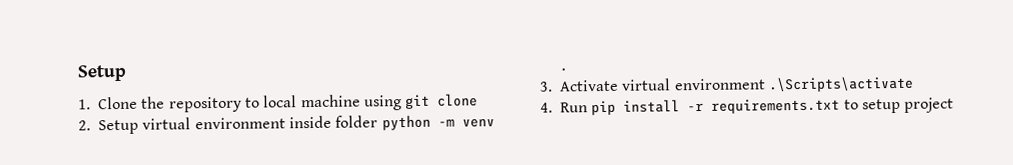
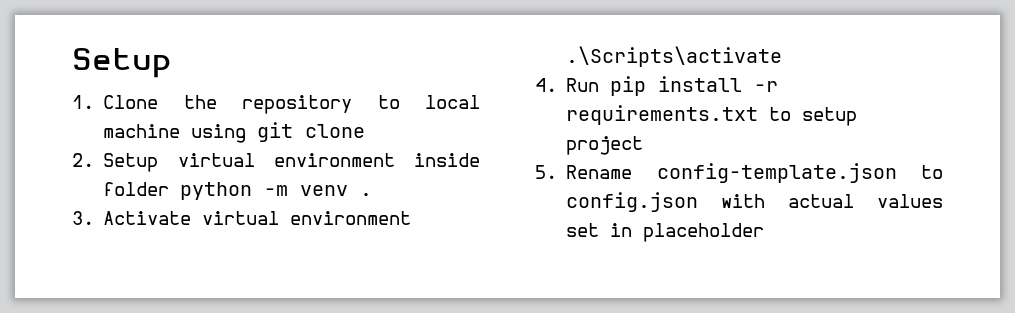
+ 5. Rename config-template.json to config.json with actual values set in placeholder

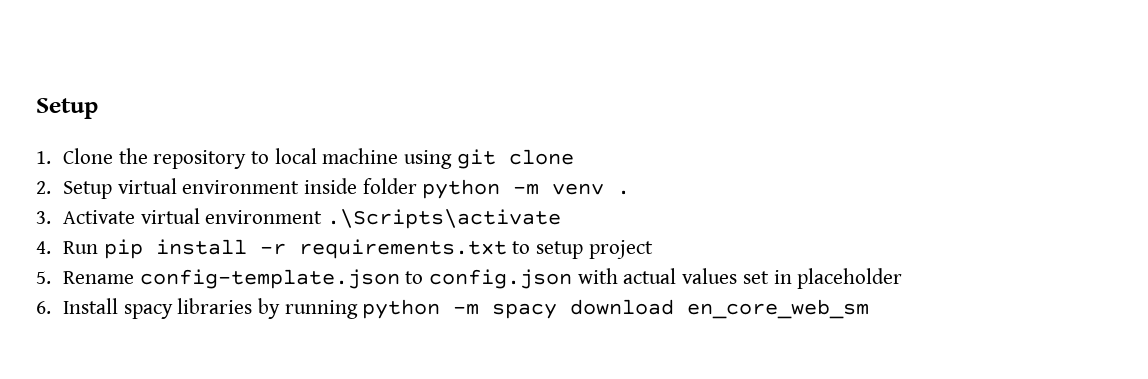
+ 6. Install spacy libraries by running python -m spacy download en_core_web_sm

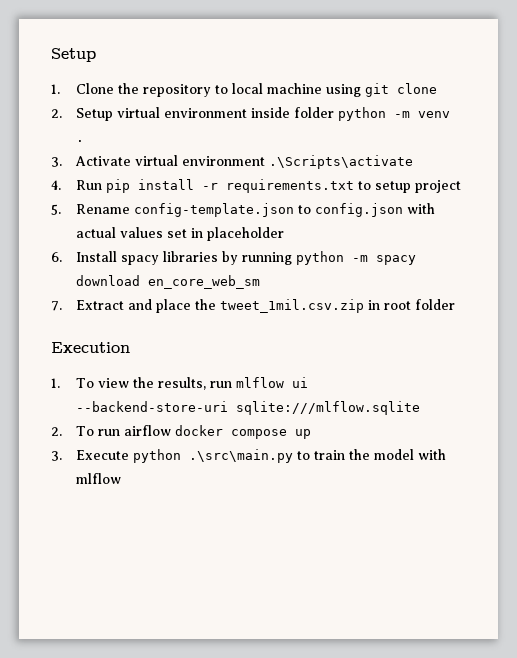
+ 7. Extract and place the tweet_1mil.csv.zip in root folder
+ Execution
+ 1. To view the results, run mlflow ui --backend-store-uri sqlite:///mlflow.sqlite
+ 2. To run airflow docker compose up
+ 3. Execute python .\src\main.py to train the model with mlflow

